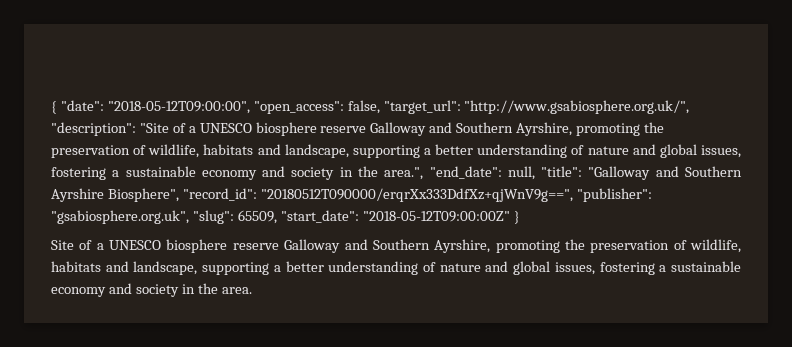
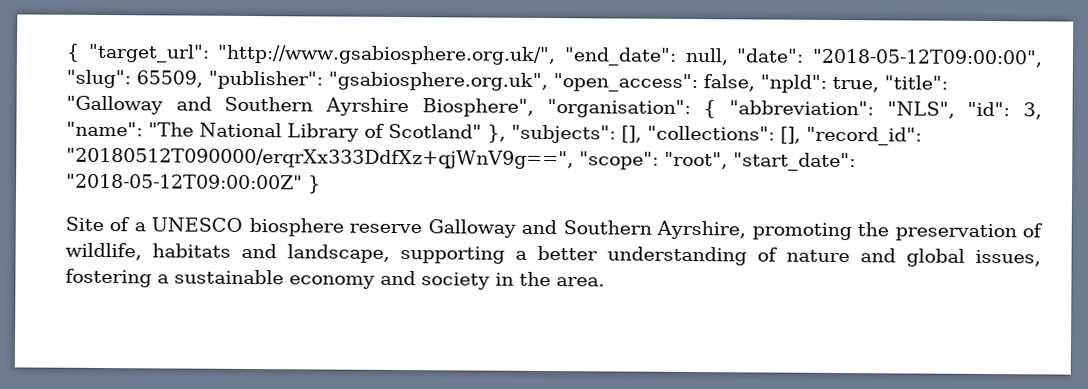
- { "date": "2018-05-12T09:00:00", "open_access": false, "target_url": "http://www.gsabiosphere.org.uk/", "description": "Site of a UNESCO biosphere reserve Galloway and Southern Ayrshire, promoting the preservation of wildlife, habitats and landscape, supporting a better understanding of nature and global issues, fostering a sustainable economy and society in the area.", "end_date": null, "title": "Galloway and Southern Ayrshire Biosphere", "record_id": "20180512T090000/erqrXx333DdfXz+qjWnV9g==", "publisher": "gsabiosphere.org.uk", "slug": 65509, "start_date": "2018-05-12T09:00:00Z" }
+ { "target_url": "http://www.gsabiosphere.org.uk/", "end_date": null, "date": "2018-05-12T09:00:00", "slug": 65509, "publisher": "gsabiosphere.org.uk", "open_access": false, "npld": true, "title": "Galloway and Southern Ayrshire Biosphere", "organisation": { "abbreviation": "NLS", "id": 3, "name": "The National Library of Scotland" }, "subjects": [], "collections": [], "record_id": "20180512T090000/erqrXx333DdfXz+qjWnV9g==", "scope": "root", "start_date": "2018-05-12T09:00:00Z" }

